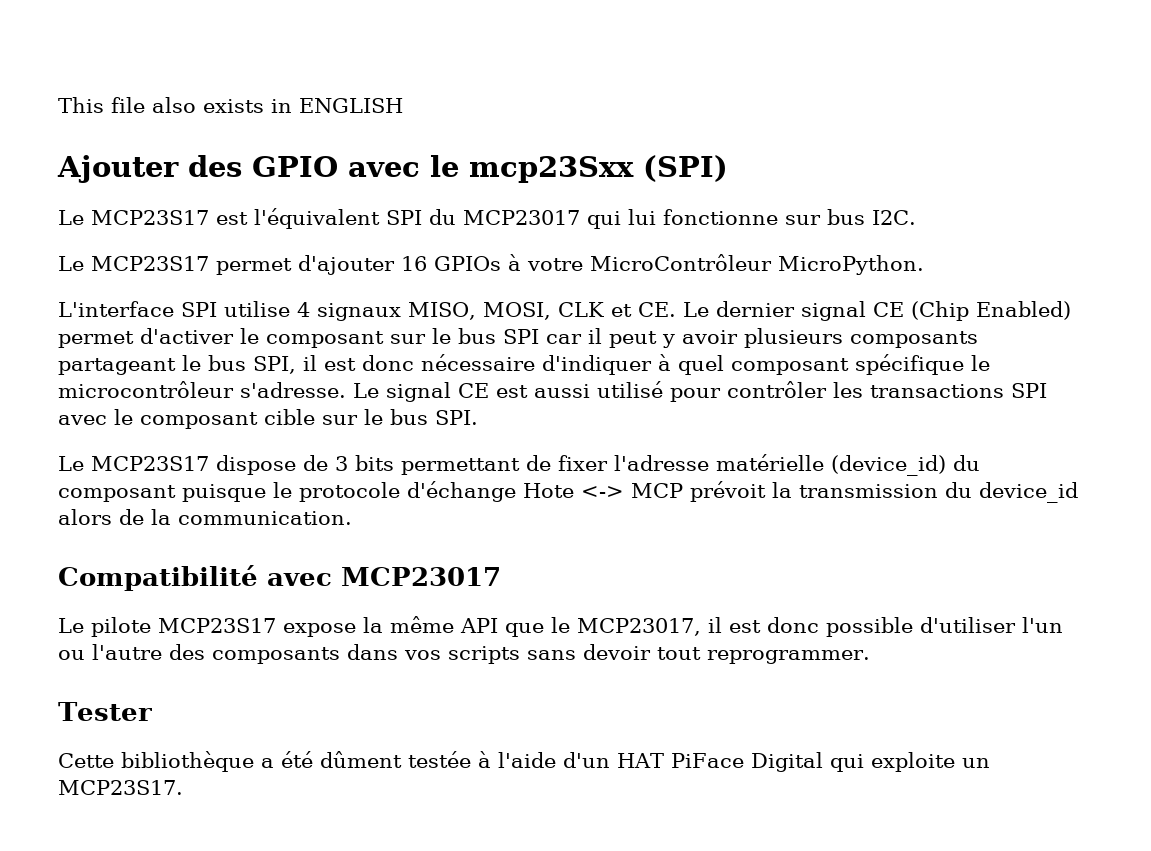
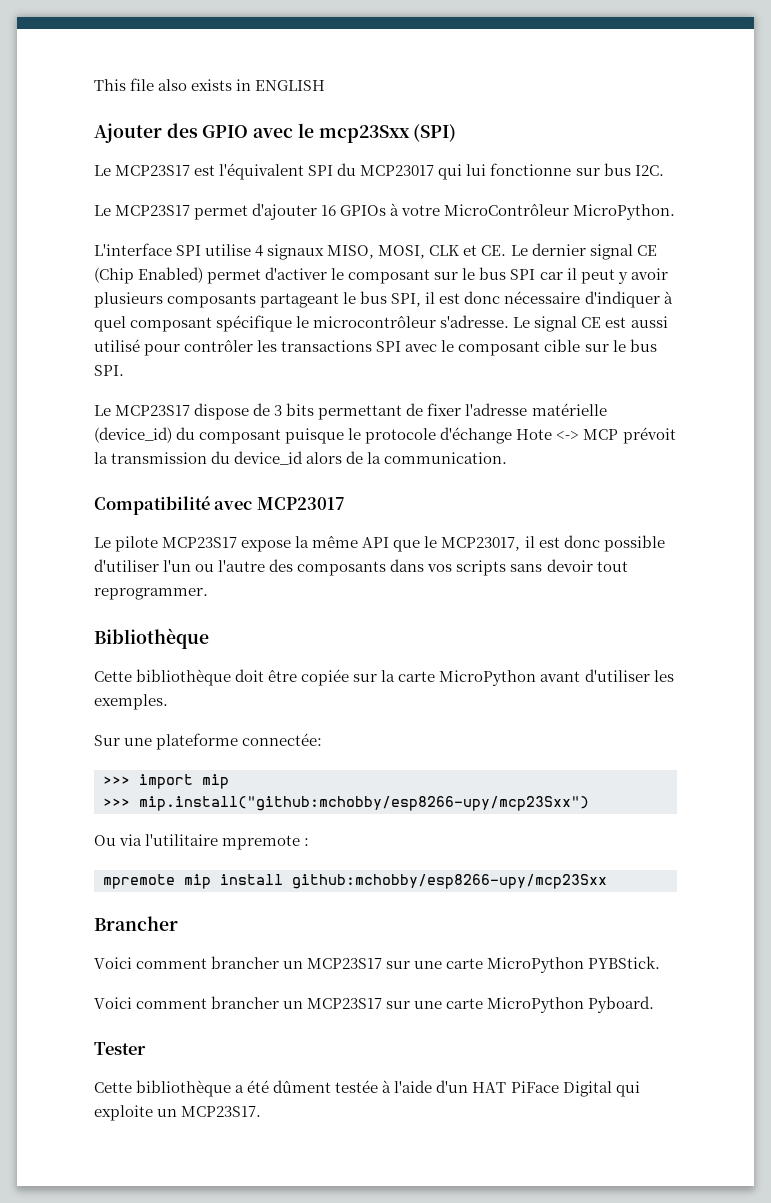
+ Bibliothèque
+ Cette bibliothèque doit être copiée sur la carte MicroPython avant d'utiliser les exemples.
+ Sur une plateforme connectée:
+ >>> import mip
+ >>> mip.install("github:mchobby/esp8266-upy/mcp23Sxx")
+ Ou via l'utilitaire mpremote :
+ mpremote mip install github:mchobby/esp8266-upy/mcp23Sxx
+ Brancher
+ Voici comment brancher un MCP23S17 sur une carte MicroPython PYBStick.
+ Voici comment brancher un MCP23S17 sur une carte MicroPython Pyboard.

